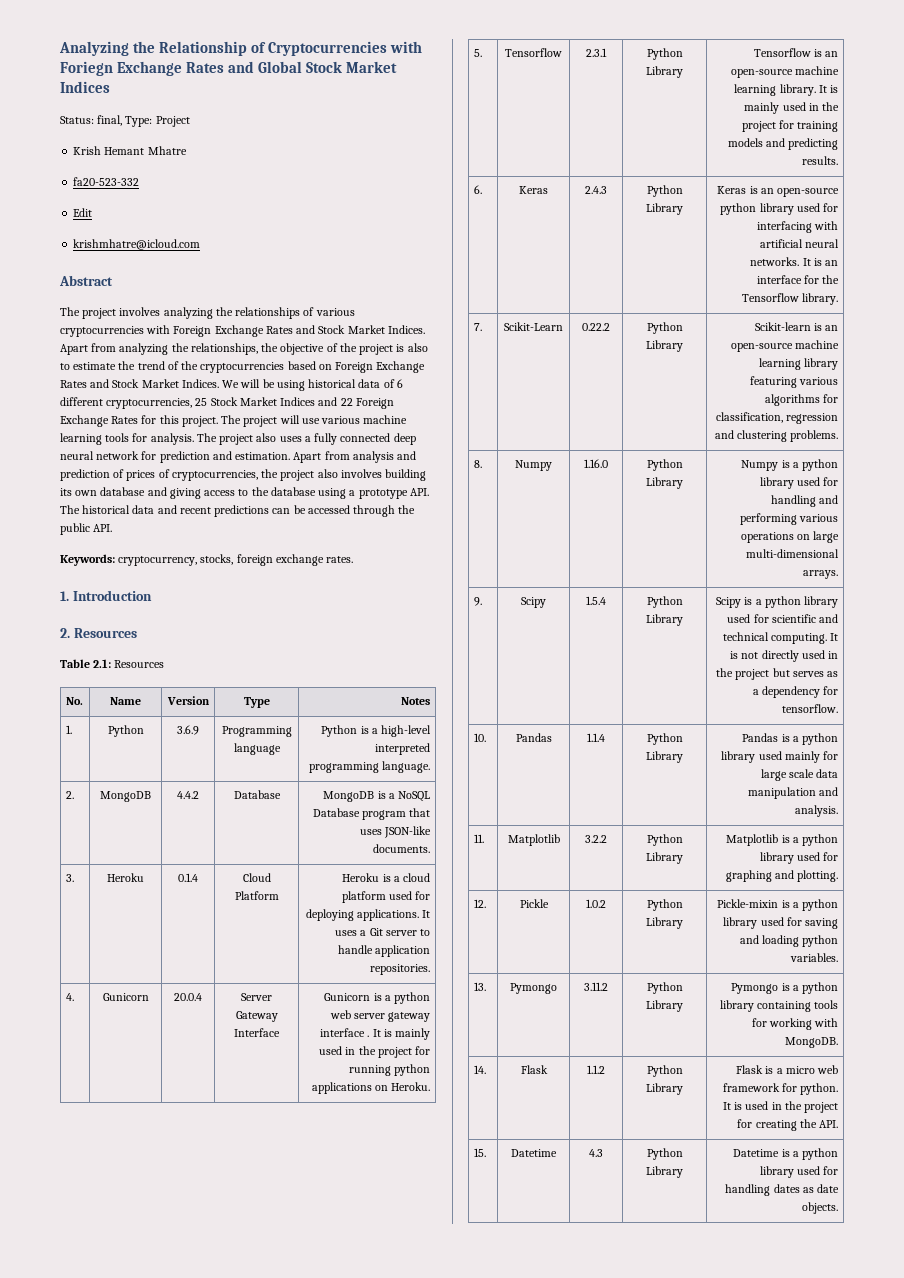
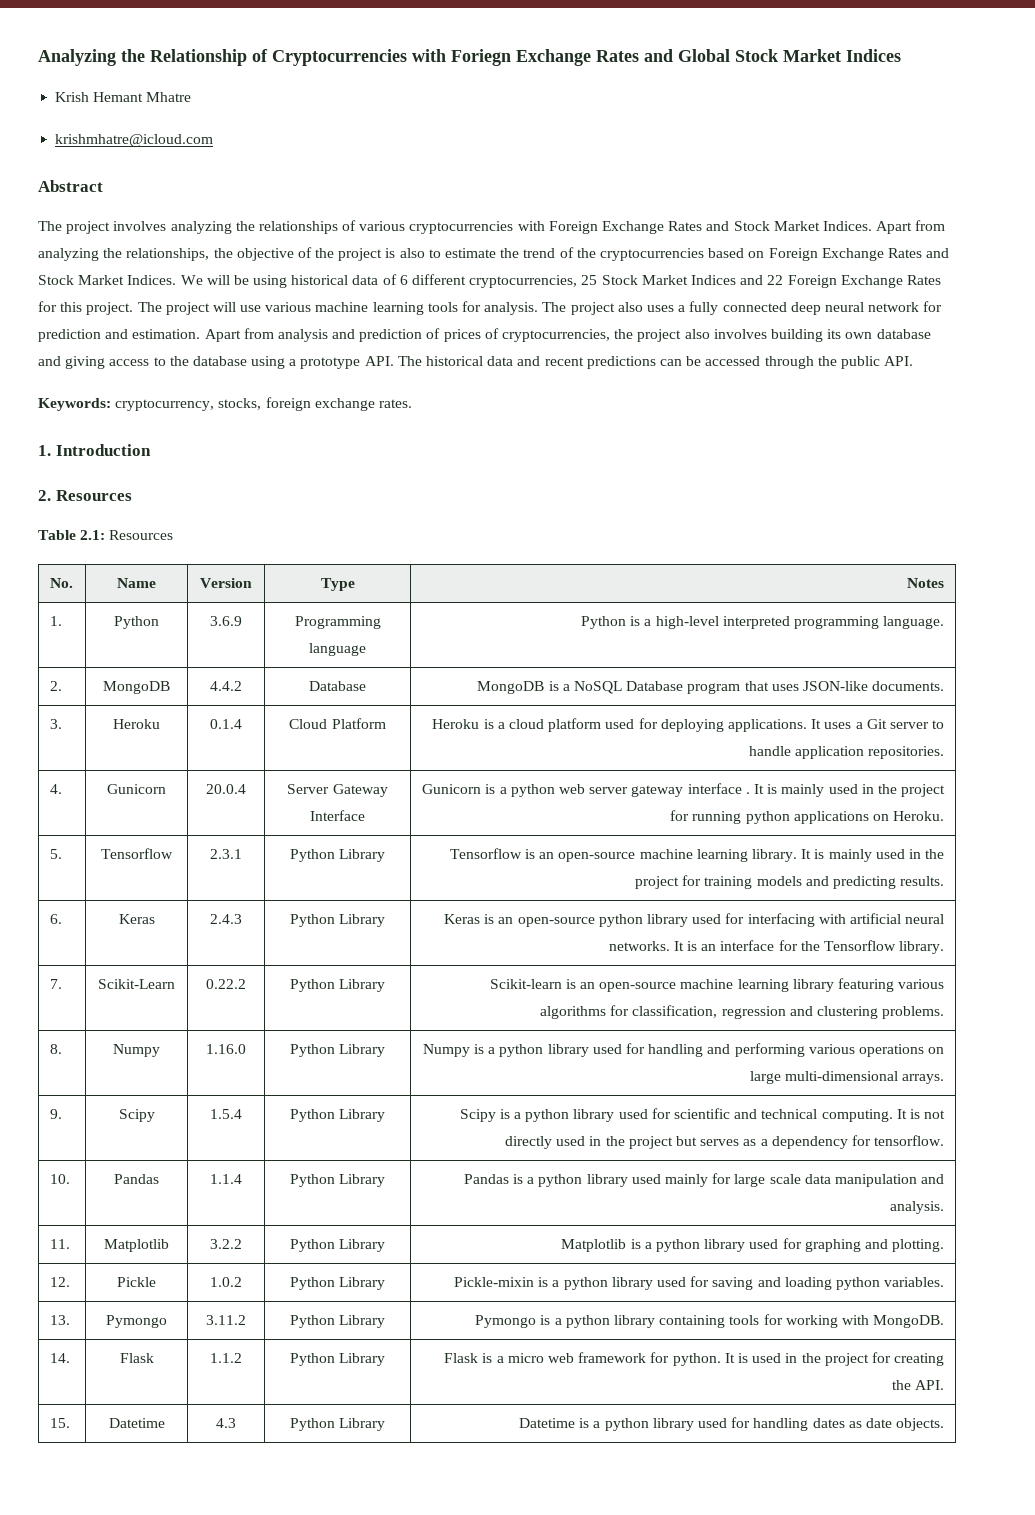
- Status: final, Type: Project
- fa20-523-332
- Edit

